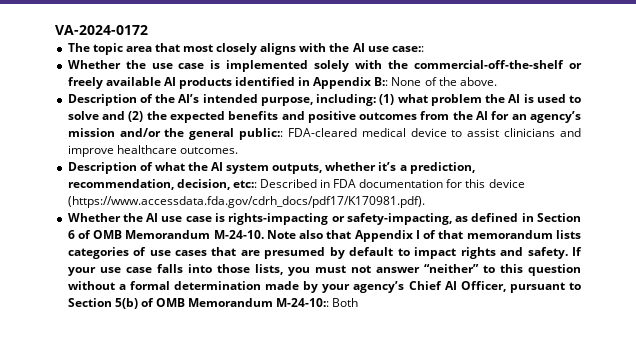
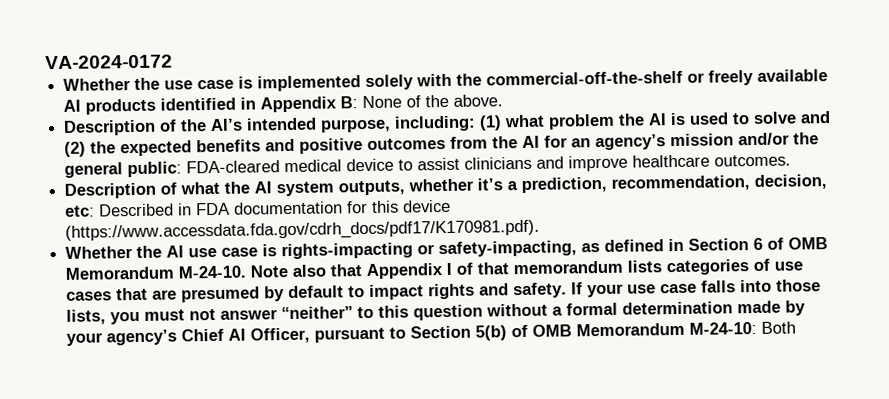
- The topic area that most closely aligns with the AI use case::
- Whether the use case is implemented solely with the commercial-off-the-shelf or freely available AI products identified in Appendix B:: None of the above.
+ Whether the use case is implemented solely with the commercial-off-the-shelf or freely available AI products identified in Appendix B: None of the above.
- Description of the AI’s intended purpose, including: (1) what problem the AI is used to solve and (2) the expected benefits and positive outcomes from the AI for an agency’s mission and/or the general public:: FDA-cleared medical device to assist clinicians and improve healthcare outcomes.
+ Description of the AI’s intended purpose, including: (1) what problem the AI is used to solve and (2) the expected benefits and positive outcomes from the AI for an agency’s mission and/or the general public: FDA-cleared medical device to assist clinicians and improve healthcare outcomes.
- Description of what the AI system outputs, whether it’s a prediction, recommendation, decision, etc:: Described in FDA documentation for this device (https://www.accessdata.fda.gov/cdrh_docs/pdf17/K170981.pdf).
+ Description of what the AI system outputs, whether it’s a prediction, recommendation, decision, etc: Described in FDA documentation for this device (https://www.accessdata.fda.gov/cdrh_docs/pdf17/K170981.pdf).
- If your use case falls into those lists, you must not answer “neither” to this question without a formal determination made by your agency’s Chief AI Officer, pursuant to Section 5(b) of OMB Memorandum M-24-10:: Both
+ If your use case falls into those lists, you must not answer “neither” to this question without a formal determination made by your agency’s Chief AI Officer, pursuant to Section 5(b) of OMB Memorandum M-24-10: Both

